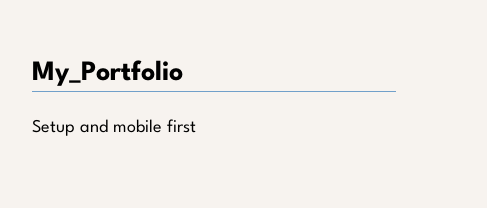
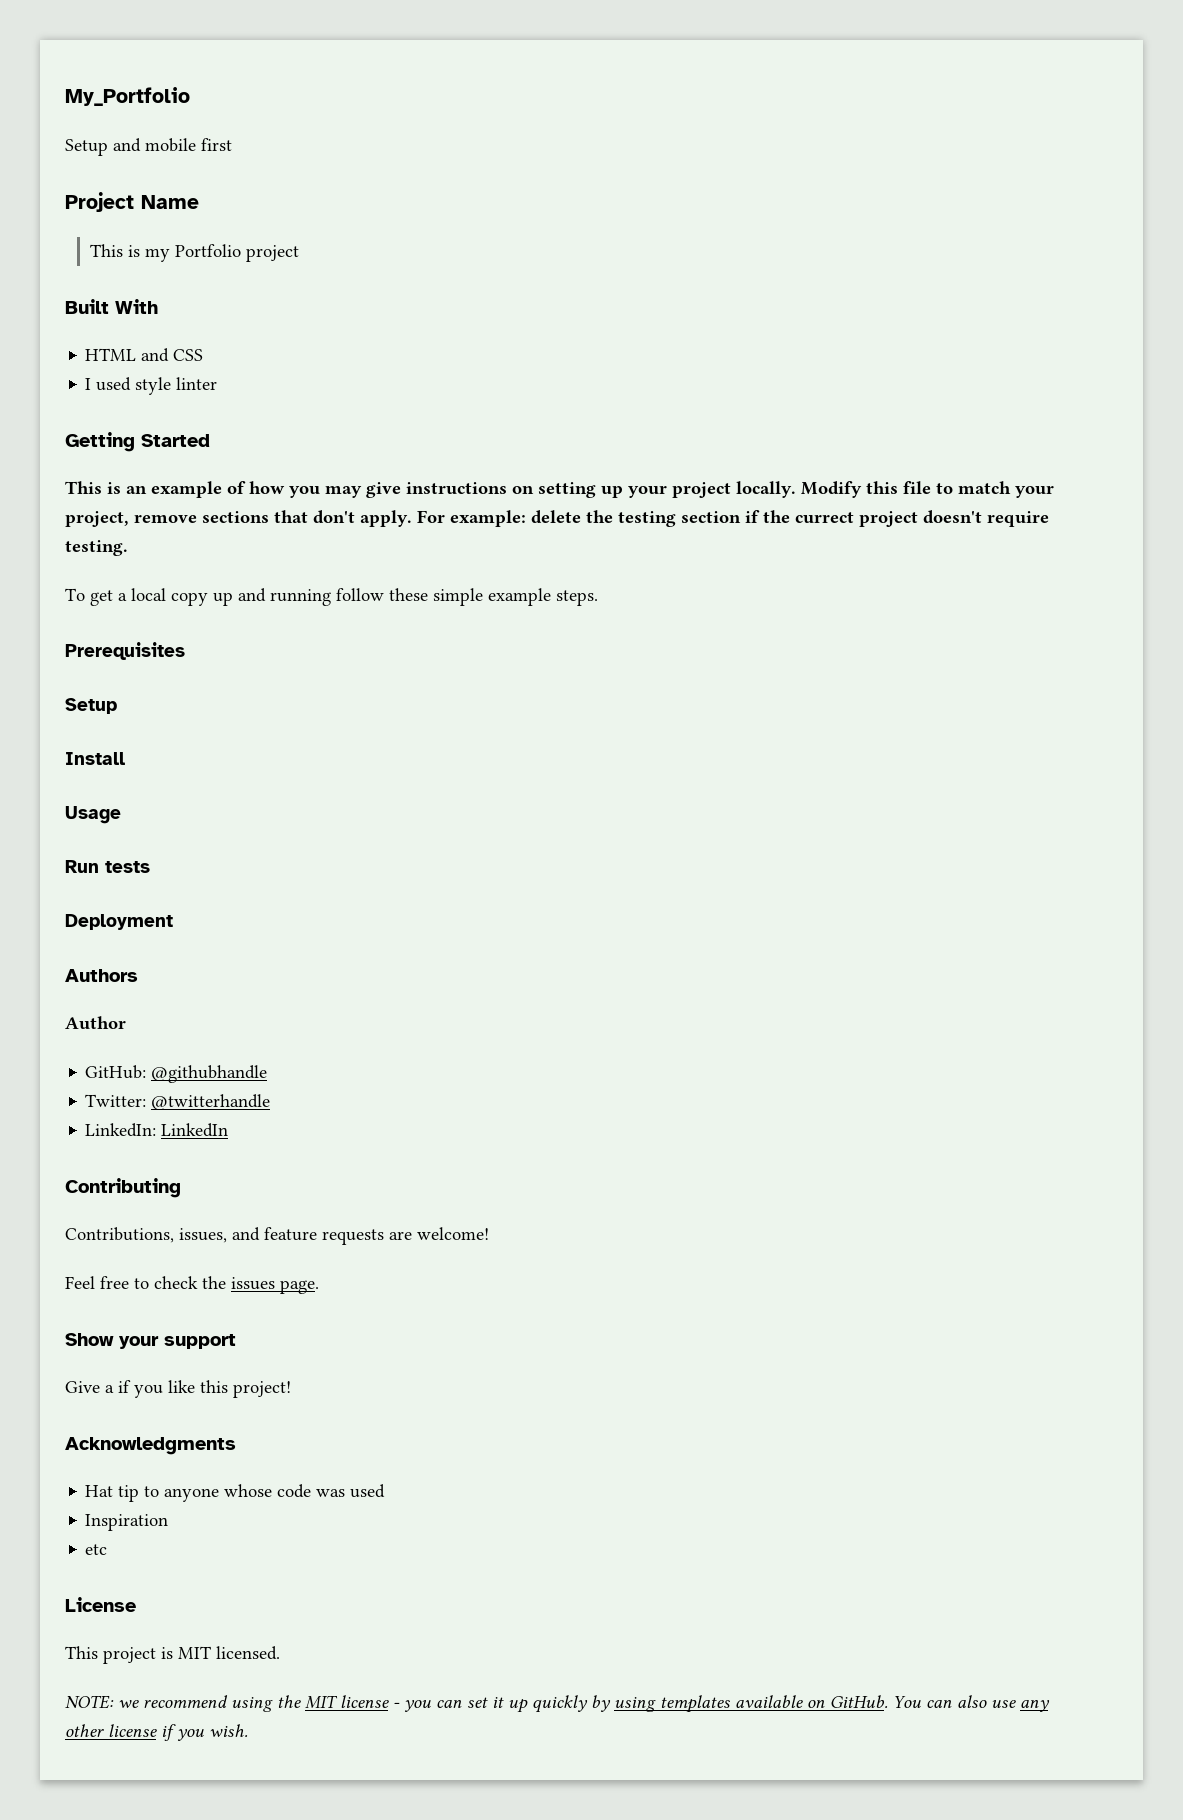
+ Project Name
+ This is my Portfolio project
+ Built With
+ HTML and CSS
+ I used style linter
+ Getting Started
+ This is an example of how you may give instructions on setting up your project locally. Modify this file to match your project, remove sections that don't apply. For example: delete the testing section if the currect project doesn't require testing.
+ To get a local copy up and running follow these simple example steps.
+ Prerequisites
+ Setup
+ Install
+ Usage
+ Run tests
+ Deployment
+ Authors
+ Author
+ GitHub: @githubhandle
+ Twitter: @twitterhandle
+ LinkedIn: LinkedIn
+ Contributing
+ Contributions, issues, and feature requests are welcome!
+ Feel free to check the issues page.
+ Show your support
+ Give a if you like this project!
+ Acknowledgments
+ Hat tip to anyone whose code was used
+ Inspiration
+ etc
+ License
+ This project is MIT licensed.
+ NOTE: we recommend using the MIT license - you can set it up quickly by using templates available on GitHub. You can also use any other license if you wish.

